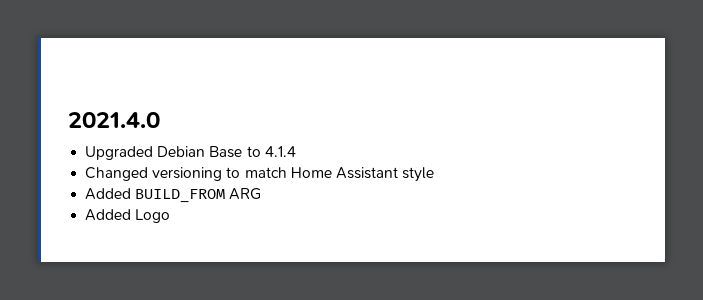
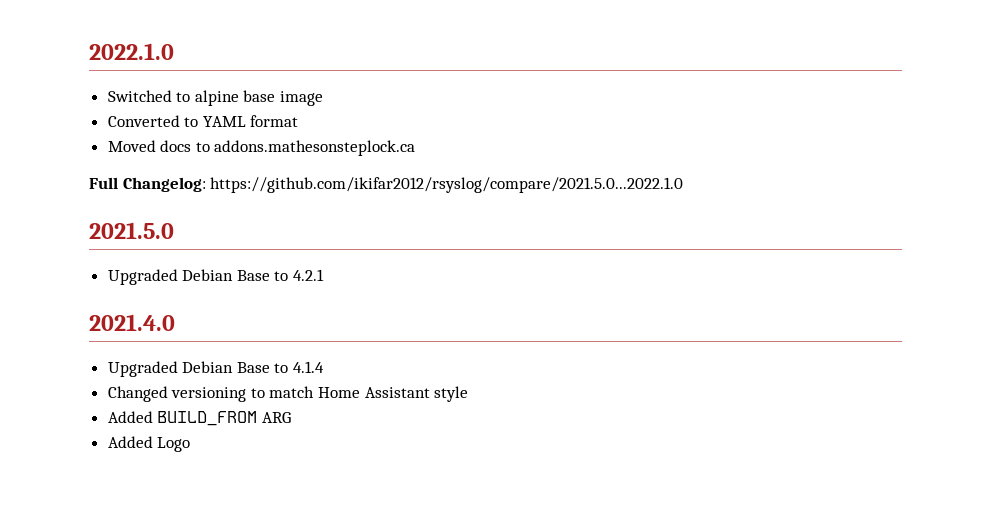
+ 2022.1.0
+ Switched to alpine base image
+ Converted to YAML format
+ Moved docs to addons.mathesonsteplock.ca
+ Full Changelog: https://github.com/ikifar2012/rsyslog/compare/2021.5.0...2022.1.0
+ 2021.5.0
+ Upgraded Debian Base to 4.2.1

